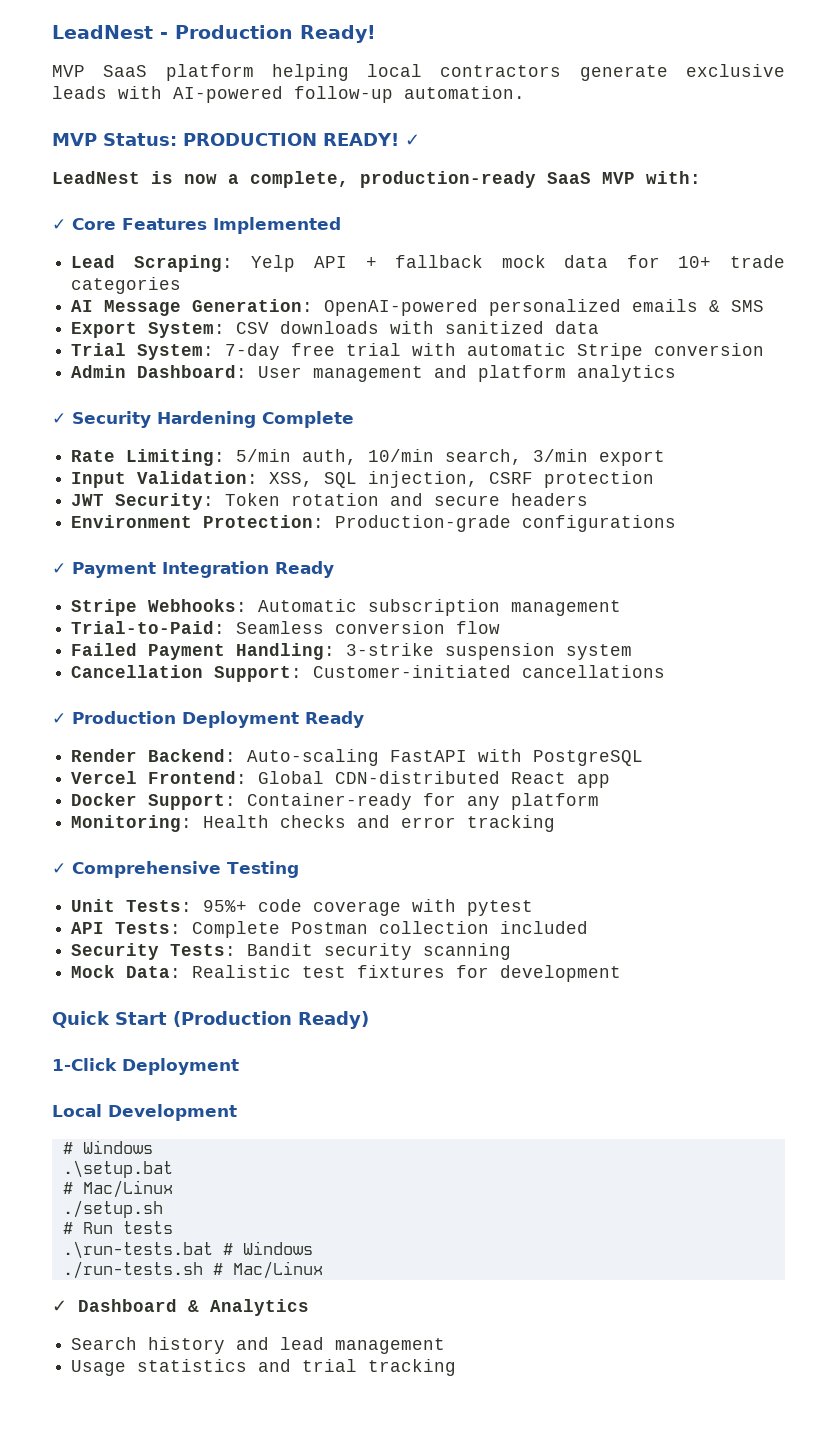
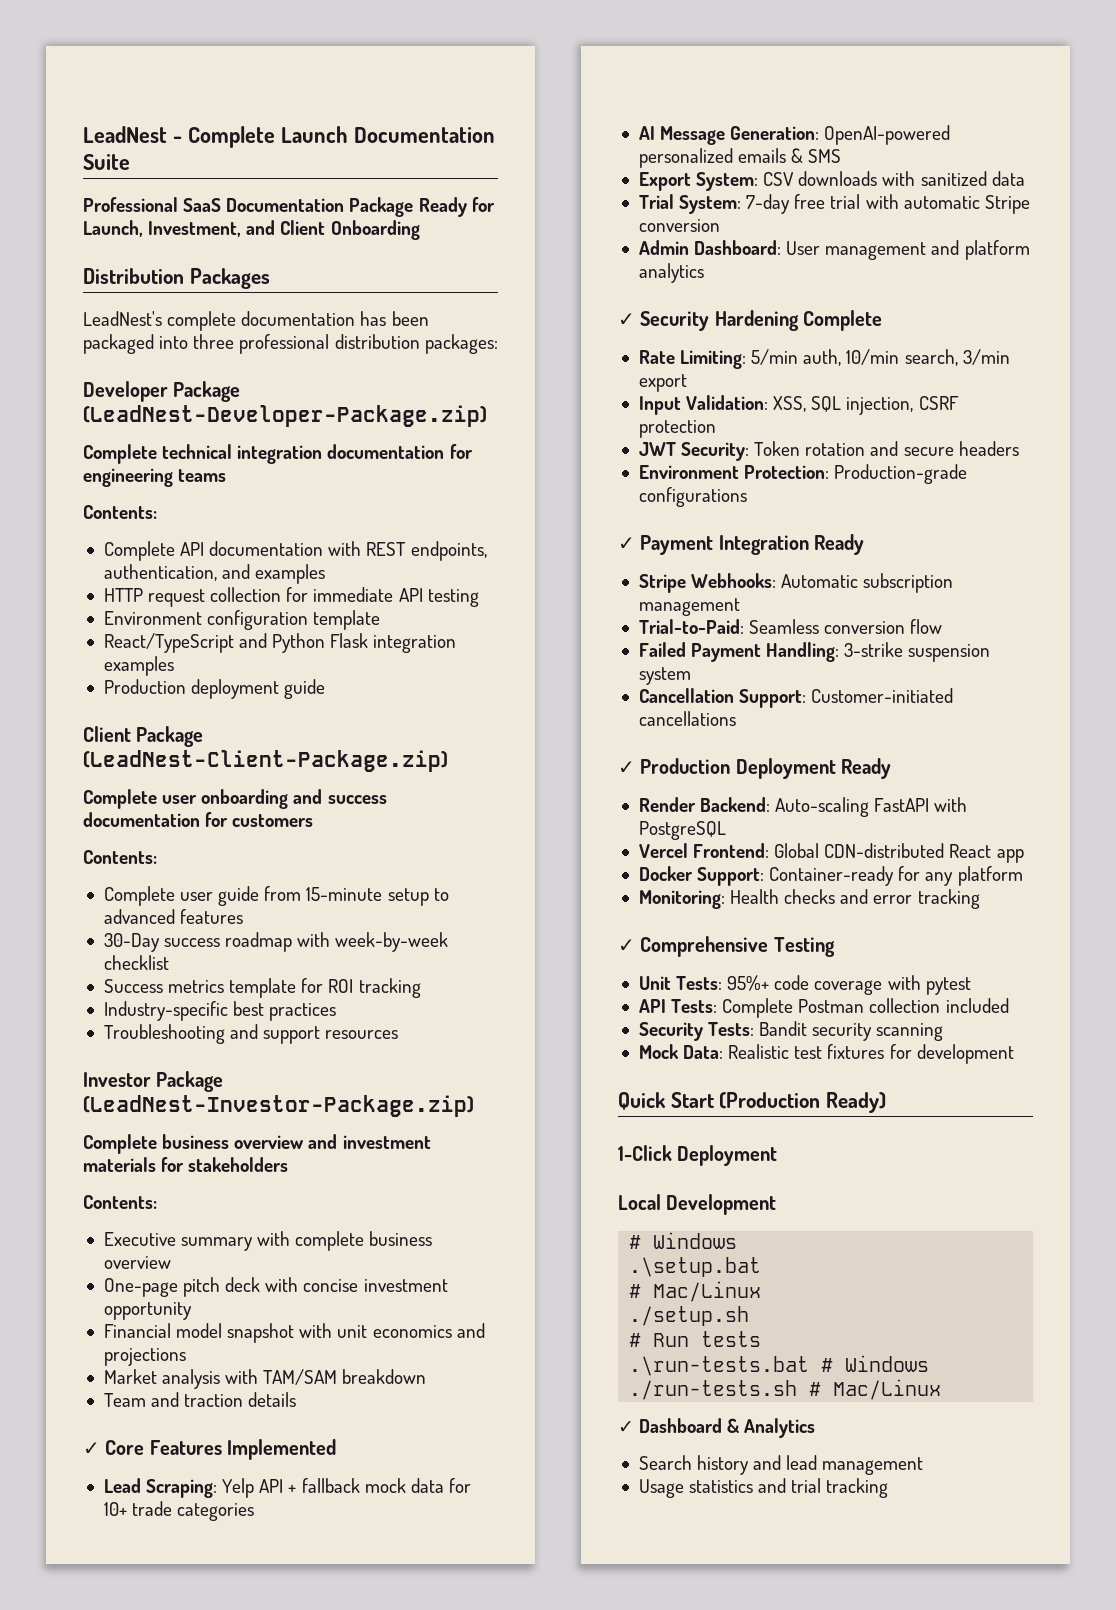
- LeadNest - Production Ready!
- MVP SaaS platform helping local contractors generate exclusive leads with AI-powered follow-up automation.
- MVP Status: PRODUCTION READY! ✓
- LeadNest is now a complete, production-ready SaaS MVP with:
+ LeadNest - Complete Launch Documentation Suite
+ Professional SaaS Documentation Package Ready for Launch, Investment, and Client Onboarding
+ Distribution Packages
+ LeadNest's complete documentation has been packaged into three professional distribution packages:
+ Developer Package (LeadNest-Developer-Package.zip)
+ Complete technical integration documentation for engineering teams
+ Contents:
+ Complete API documentation with REST endpoints, authentication, and examples
+ HTTP request collection for immediate API testing
+ Environment configuration template
+ React/TypeScript and Python Flask integration examples
+ Production deployment guide
+ Client Package (LeadNest-Client-Package.zip)
+ Complete user onboarding and success documentation for customers
+ Contents:
+ Complete user guide from 15-minute setup to advanced features
+ 30-Day success roadmap with week-by-week checklist
+ Success metrics template for ROI tracking
+ Industry-specific best practices
+ Troubleshooting and support resources
+ Investor Package (LeadNest-Investor-Package.zip)
+ Complete business overview and investment materials for stakeholders
+ Contents:
+ Executive summary with complete business overview
+ One-page pitch deck with concise investment opportunity
+ Financial model snapshot with unit economics and projections
+ Market analysis with TAM/SAM breakdown
+ Team and traction details

